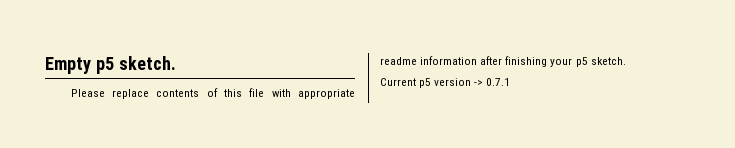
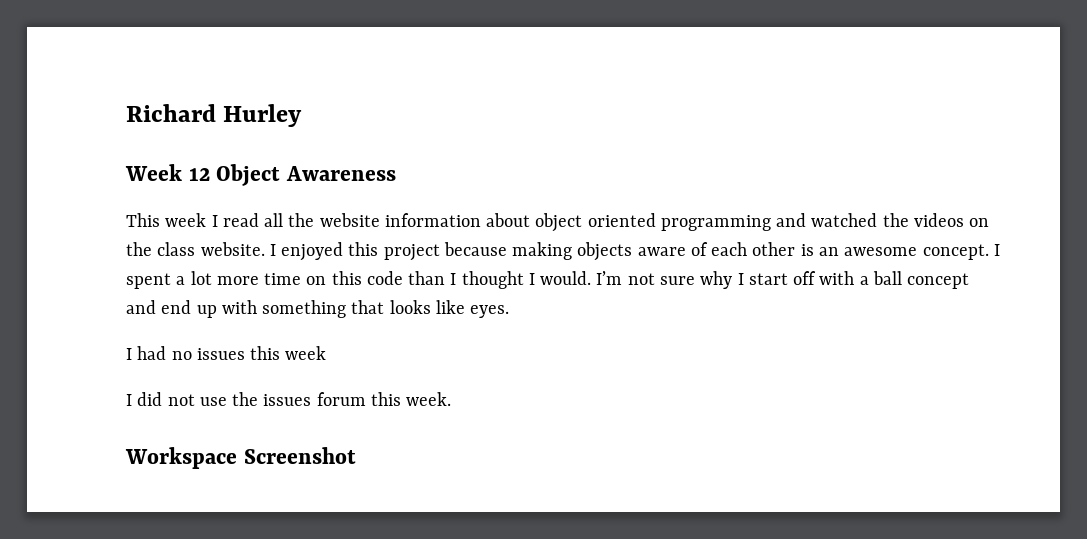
- Empty p5 sketch.
- Please replace contents of this file with appropriate readme information after finishing your p5 sketch.
- Current p5 version -> 0.7.1
+ Richard Hurley
+ Week 12 Object Awareness
+ This week I read all the website information about object oriented programming and watched the videos on the class website. I enjoyed this project because making objects aware of each other is an awesome concept. I spent a lot more time on this code than I thought I would. I’m not sure why I start off with a ball concept and end up with something that looks like eyes.
+ I had no issues this week
+ I did not use the issues forum this week.
+ Workspace Screenshot

